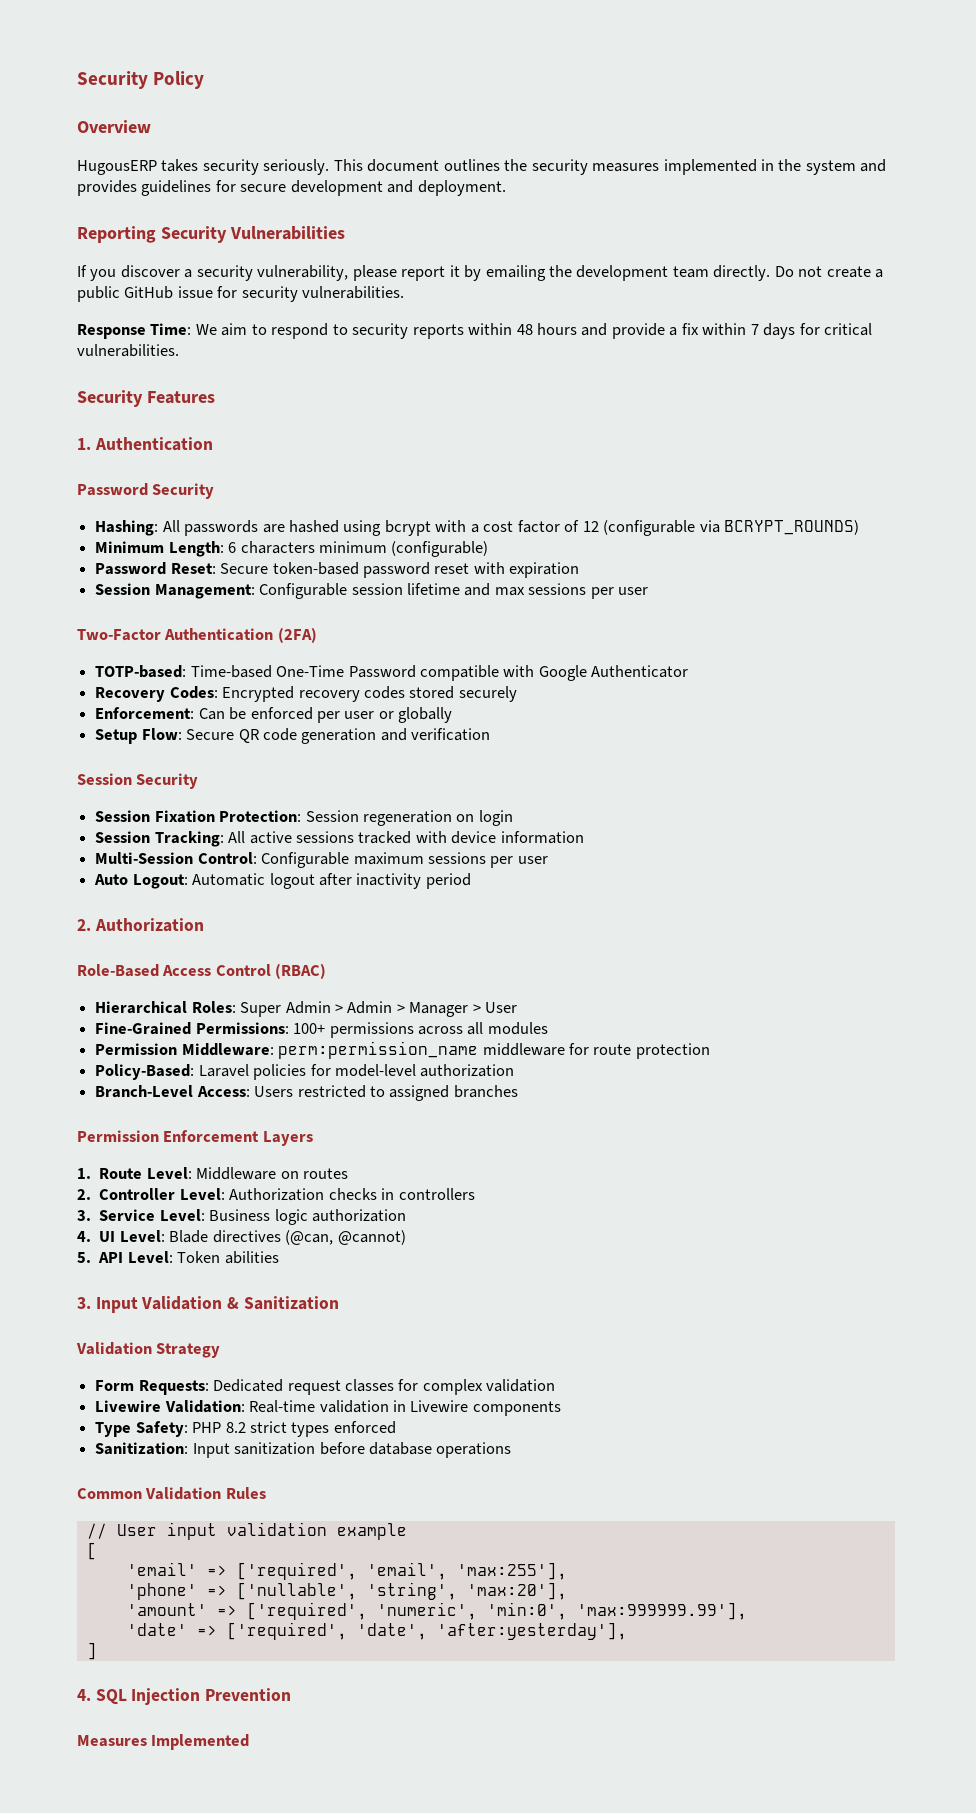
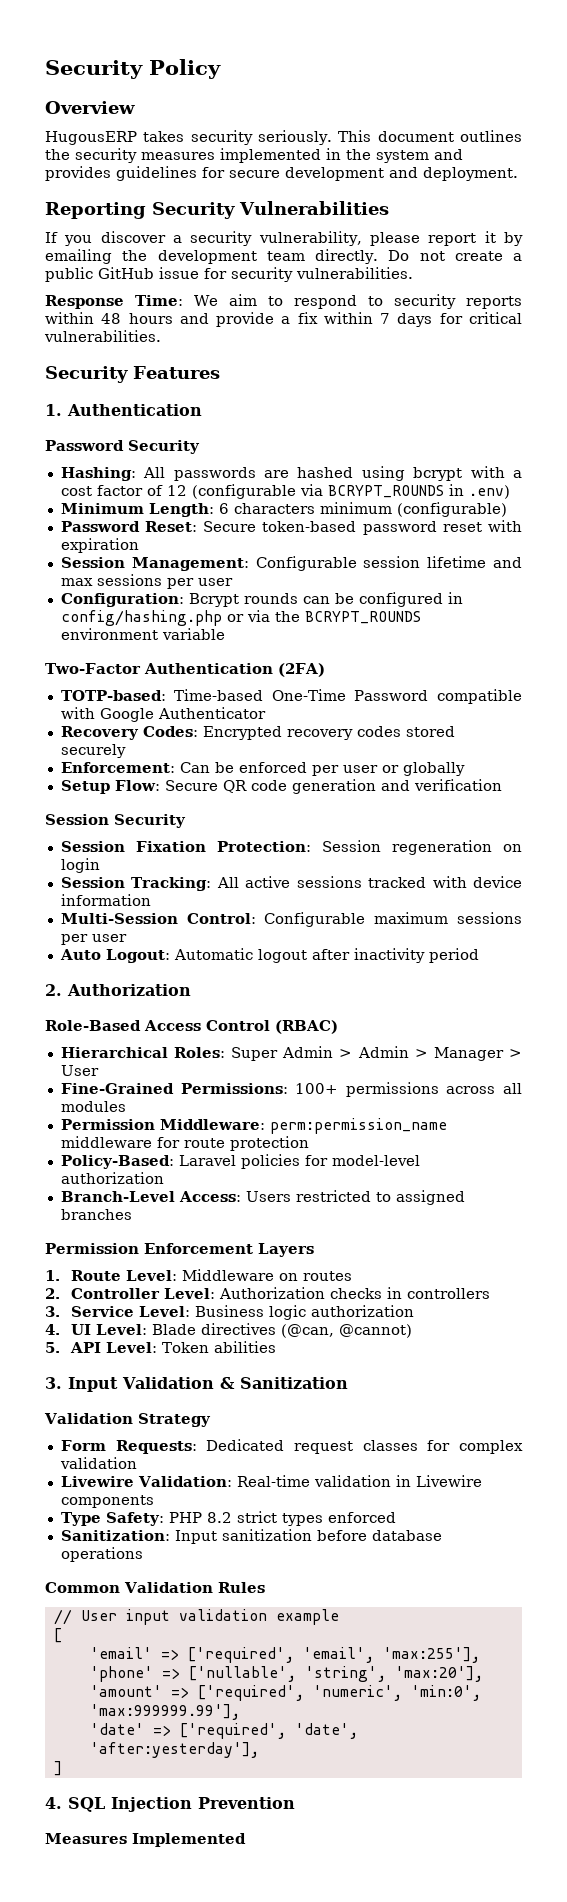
- Hashing: All passwords are hashed using bcrypt with a cost factor of 12 (configurable via BCRYPT_ROUNDS)
+ Hashing: All passwords are hashed using bcrypt with a cost factor of 12 (configurable via BCRYPT_ROUNDS in .env)
+ Configuration: Bcrypt rounds can be configured in config/hashing.php or via the BCRYPT_ROUNDS environment variable

